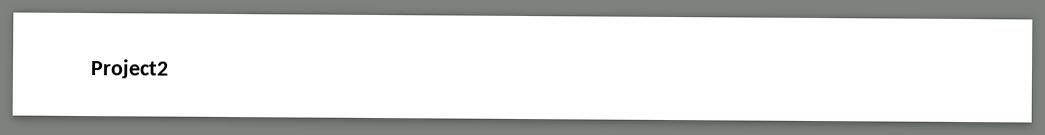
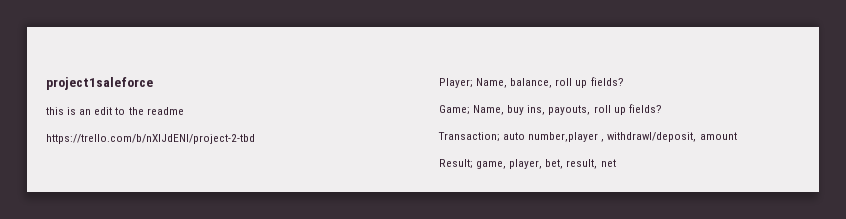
- Project2
+ project1saleforce
+ this is an edit to the readme
+ https://trello.com/b/nXIJdENl/project-2-tbd
+ Player; Name, balance, roll up fields?
+ Game; Name, buy ins, payouts, roll up fields?
+ Transaction; auto number,player , withdrawl/deposit, amount
+ Result; game, player, bet, result, net

